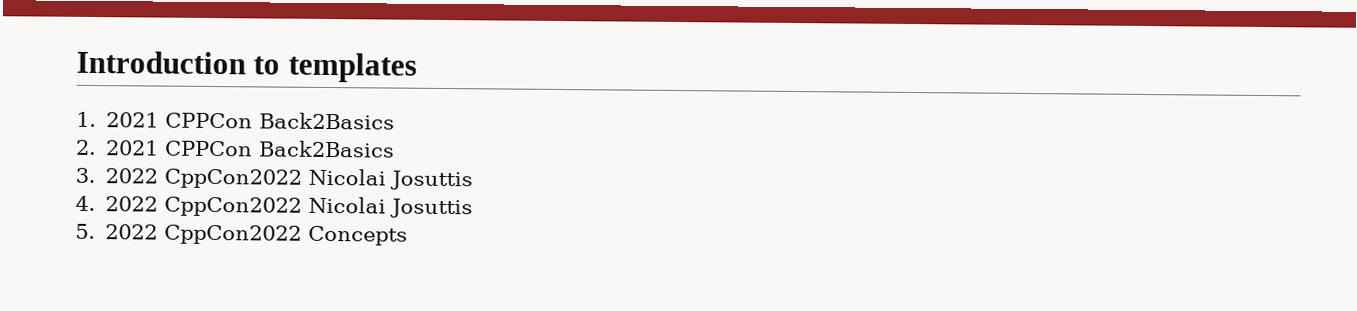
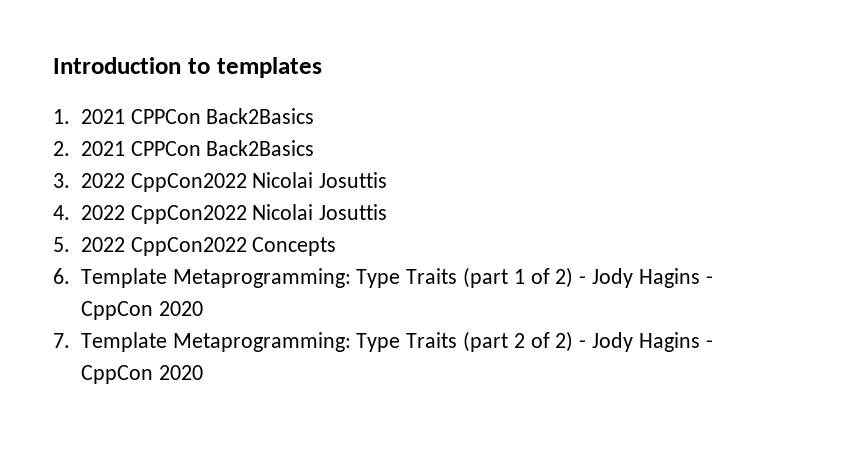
+ 6. Template Metaprogramming: Type Traits (part 1 of 2) - Jody Hagins - CppCon 2020
+ 7. Template Metaprogramming: Type Traits (part 2 of 2) - Jody Hagins - CppCon 2020

